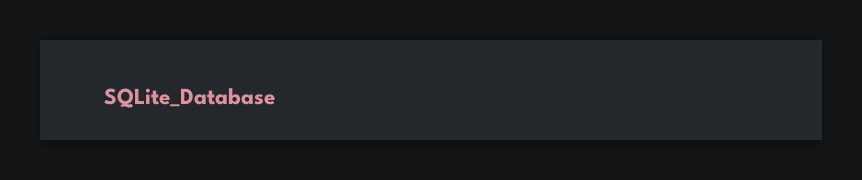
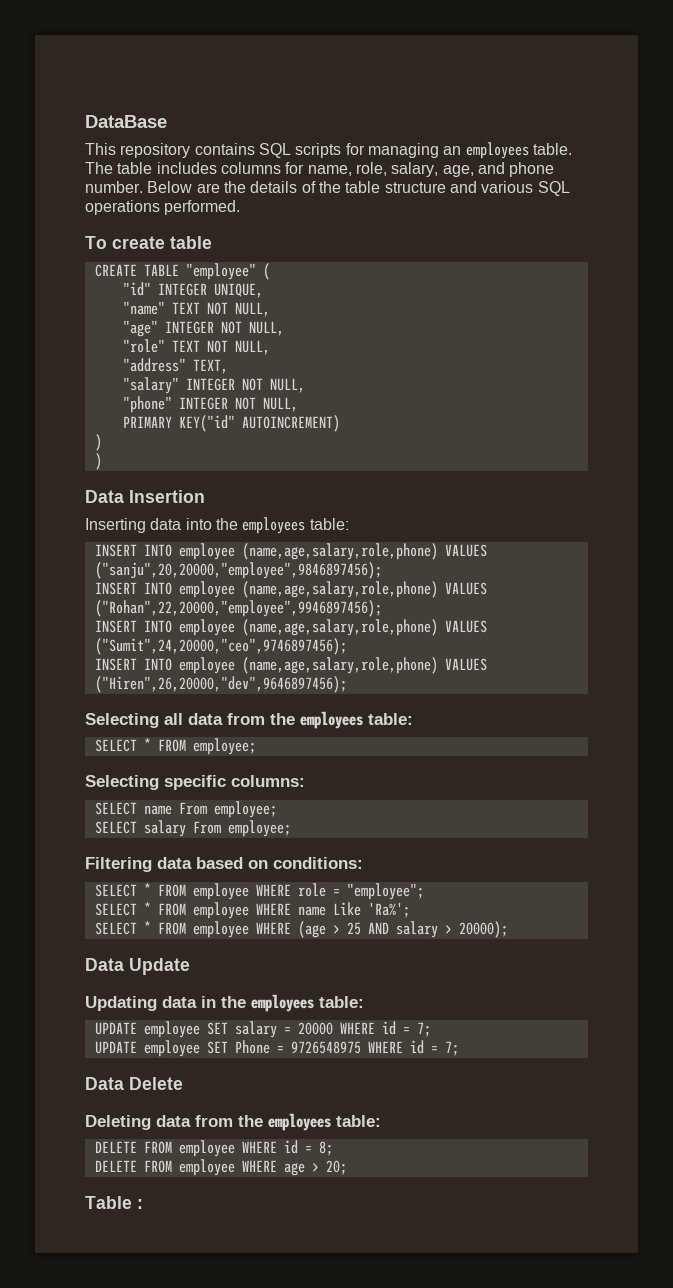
- SQLite_Database
+ DataBase
+ This repository contains SQL scripts for managing an employees table. The table includes columns for name, role, salary, age, and phone number. Below are the details of the table structure and various SQL operations performed.
+ To create table
+ CREATE TABLE "employee" (
+ "id" INTEGER UNIQUE,
+ "name" TEXT NOT NULL,
+ "age" INTEGER NOT NULL,
+ "role" TEXT NOT NULL,
+ "address" TEXT,
+ "salary" INTEGER NOT NULL,
+ "phone" INTEGER NOT NULL,
+ PRIMARY KEY("id" AUTOINCREMENT)
+ )
+ )
+ Data Insertion
+ Inserting data into the employees table:
+ INSERT INTO employee (name,age,salary,role,phone) VALUES ("sanju",20,20000,"employee",9846897456);
+ INSERT INTO employee (name,age,salary,role,phone) VALUES ("Rohan",22,20000,"employee",9946897456);
+ INSERT INTO employee (name,age,salary,role,phone) VALUES ("Sumit",24,20000,"ceo",9746897456);
+ INSERT INTO employee (name,age,salary,role,phone) VALUES ("Hiren",26,20000,"dev",9646897456);
+ Selecting all data from the employees table:
+ SELECT * FROM employee;
+ Selecting specific columns:
+ SELECT name From employee;
+ SELECT salary From employee;
+ Filtering data based on conditions:
+ SELECT * FROM employee WHERE role = "employee";
+ SELECT * FROM employee WHERE name Like 'Ra%';
+ SELECT * FROM employee WHERE (age > 25 AND salary > 20000);
+ Data Update
+ Updating data in the employees table:
+ UPDATE employee SET salary = 20000 WHERE id = 7;
+ UPDATE employee SET Phone = 9726548975 WHERE id = 7;
+ Data Delete
+ Deleting data from the employees table:
+ DELETE FROM employee WHERE id = 8;
+ DELETE FROM employee WHERE age > 20;
+ Table :

